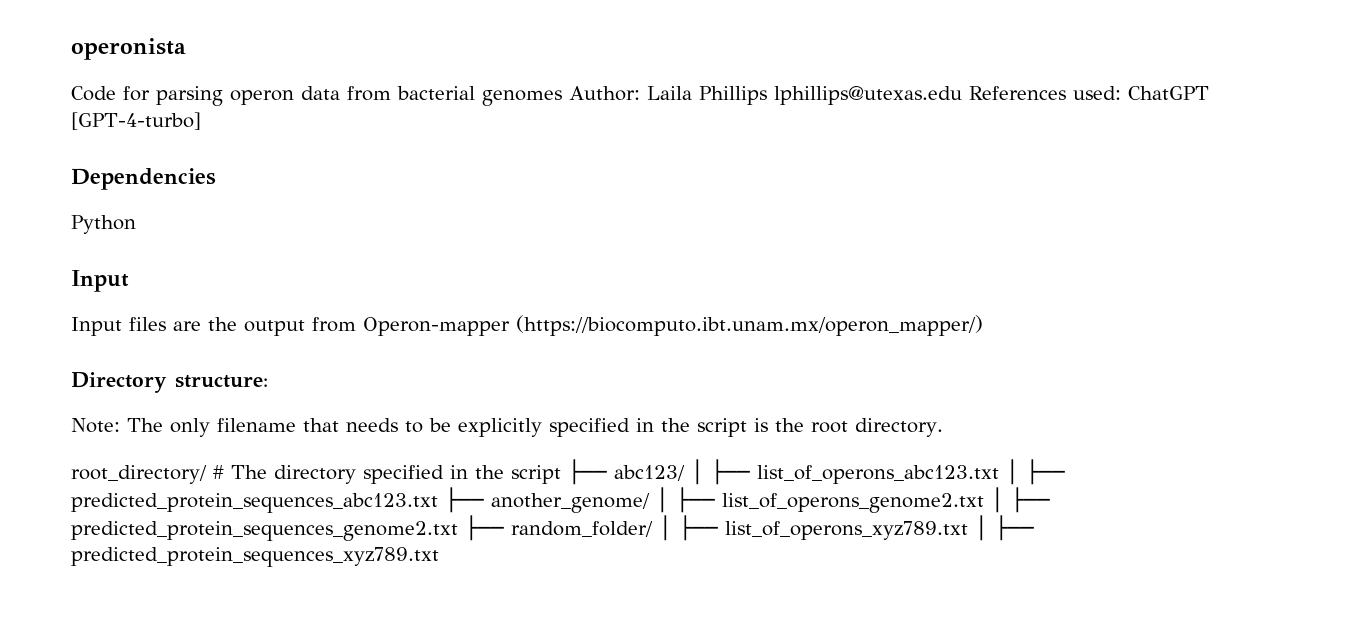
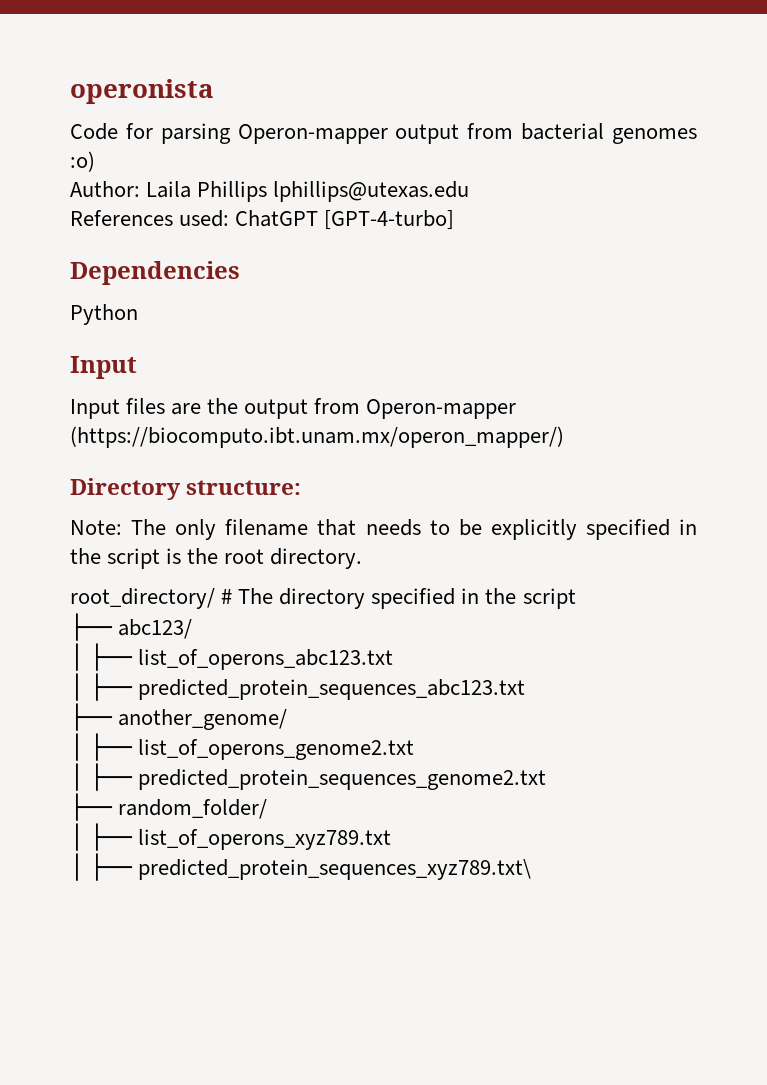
- Code for parsing operon data from bacterial genomes Author: Laila Phillips lphillips@utexas.edu References used: ChatGPT [GPT-4-turbo]
+ Code for parsing Operon-mapper output from bacterial genomes :o)
+ Author: Laila Phillips lphillips@utexas.edu
+ References used: ChatGPT [GPT-4-turbo]
- root_directory/ # The directory specified in the script ├── abc123/ │ ├── list_of_operons_abc123.txt │ ├── predicted_protein_sequences_abc123.txt ├── another_genome/ │ ├── list_of_operons_genome2.txt │ ├── predicted_protein_sequences_genome2.txt ├── random_folder/ │ ├── list_of_operons_xyz789.txt │ ├── predicted_protein_sequences_xyz789.txt
+ root_directory/ # The directory specified in the script
+ ├── abc123/
+ │ ├── list_of_operons_abc123.txt
+ │ ├── predicted_protein_sequences_abc123.txt
+ ├── another_genome/
+ │ ├── list_of_operons_genome2.txt
+ │ ├── predicted_protein_sequences_genome2.txt
+ ├── random_folder/
+ │ ├── list_of_operons_xyz789.txt
+ │ ├── predicted_protein_sequences_xyz789.txt\

